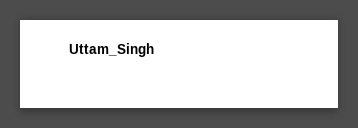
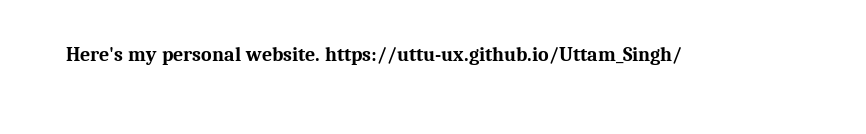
- Uttam_Singh
+ Here's my personal website. https://uttu-ux.github.io/Uttam_Singh/

